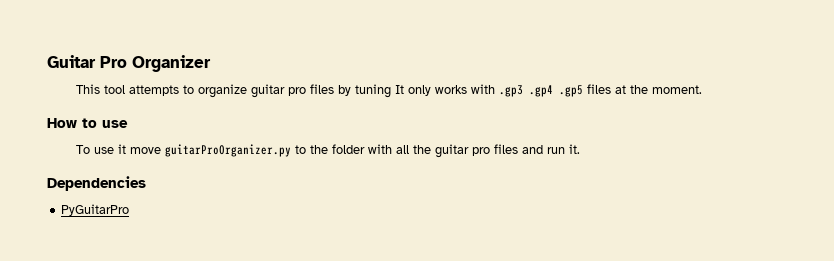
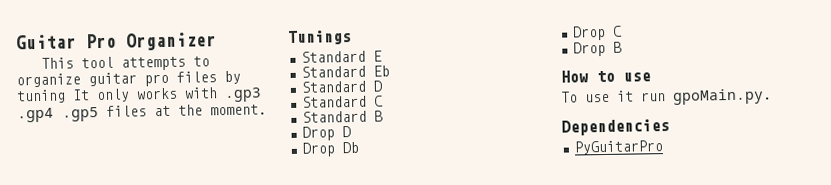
+ Tunings
+ Standard E
+ Standard Eb
+ Standard D
+ Standard C
+ Standard B
+ Drop D
+ Drop Db
+ Drop C
+ Drop B
- To use it move guitarProOrganizer.py to the folder with all the guitar pro files and run it.
+ To use it run gpoMain.py.

